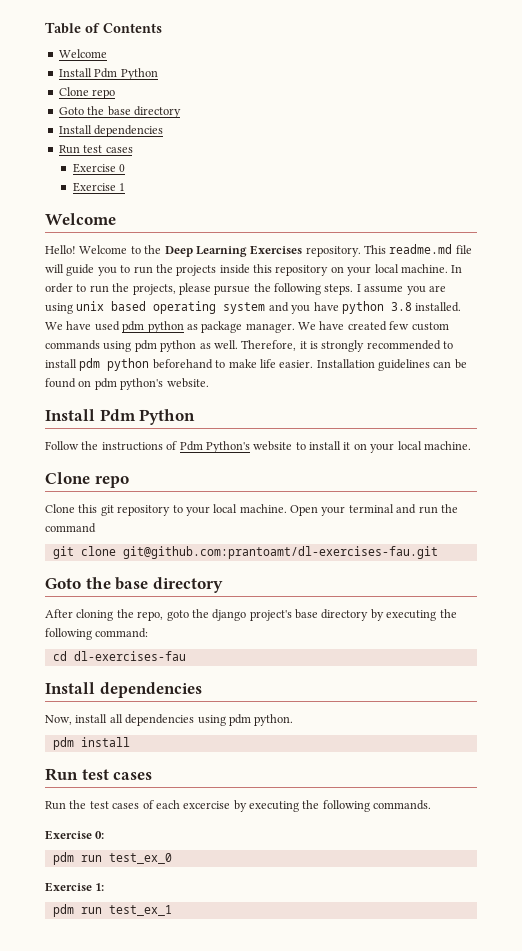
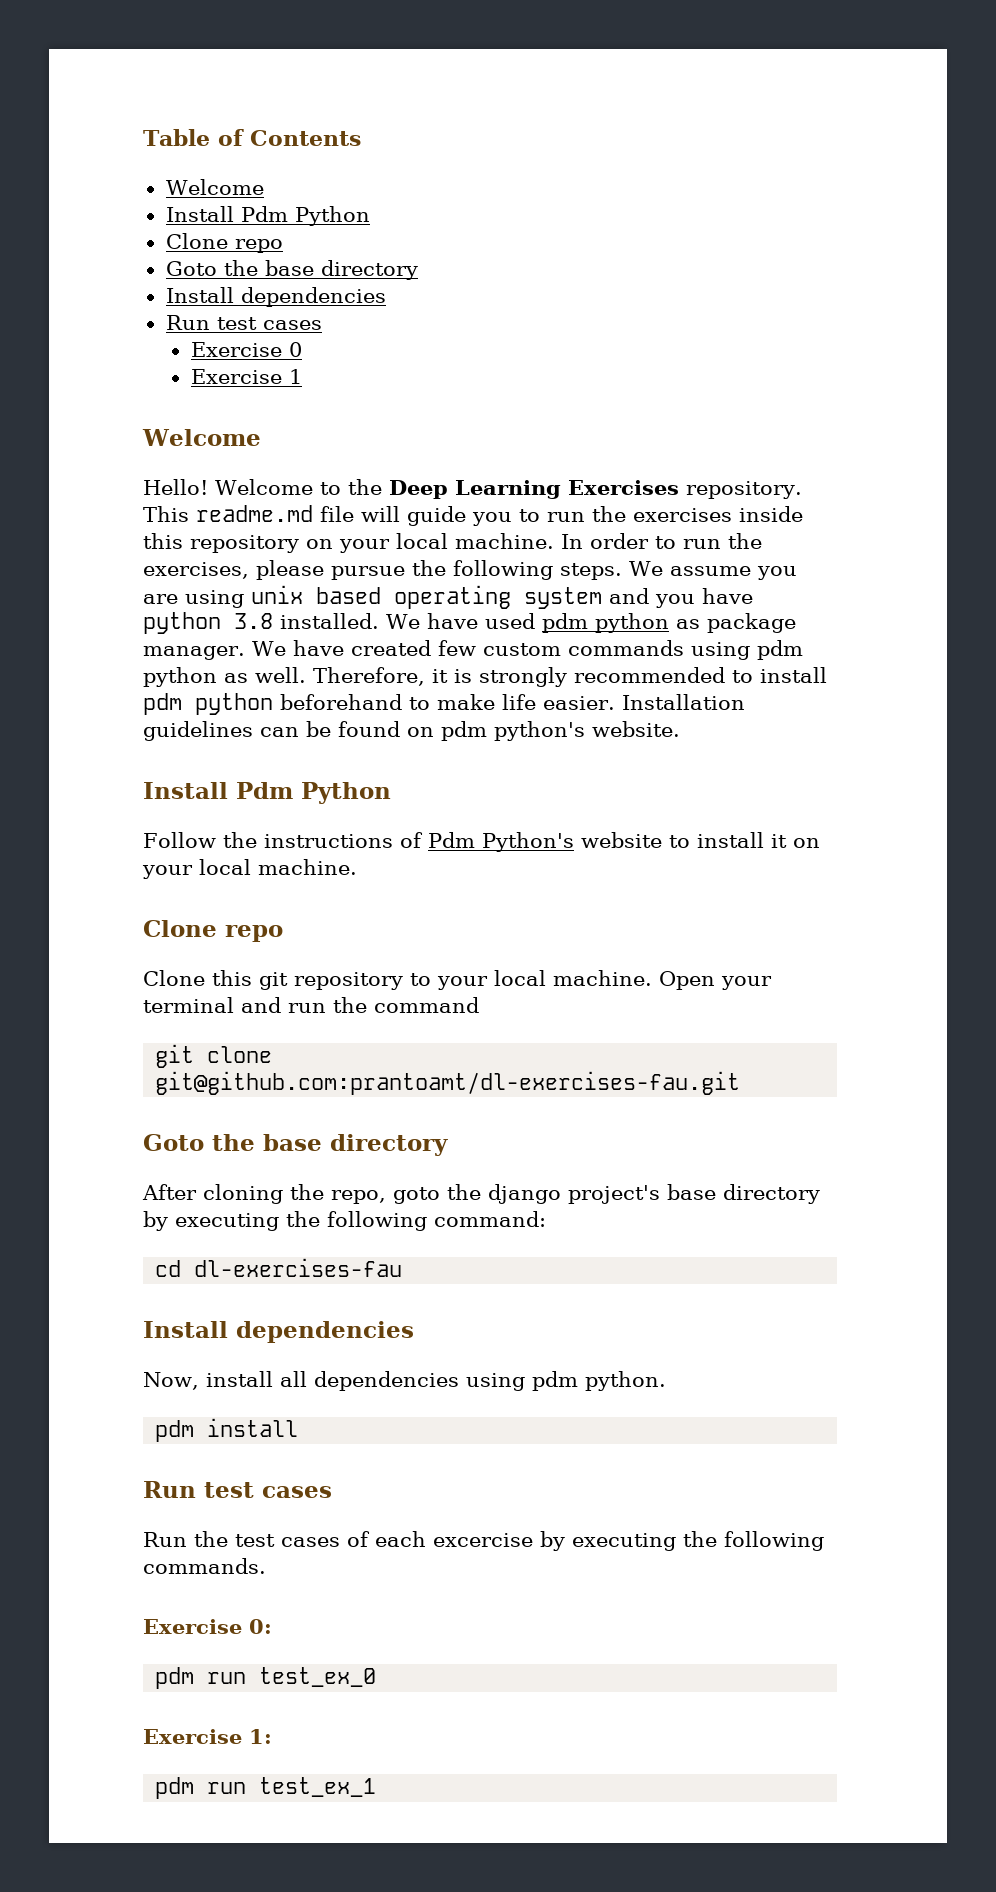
- This readme.md file will guide you to run the projects inside this repository on your local machine.
+ This readme.md file will guide you to run the exercises inside this repository on your local machine.
- In order to run the projects, please pursue the following steps.
+ In order to run the exercises, please pursue the following steps.
- I assume you are using unix based operating system and you have python 3.8 installed.
+ We assume you are using unix based operating system and you have python 3.8 installed.

